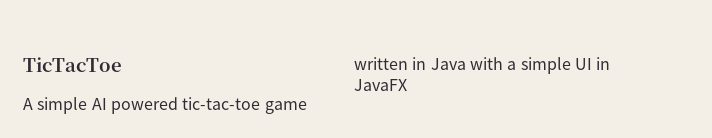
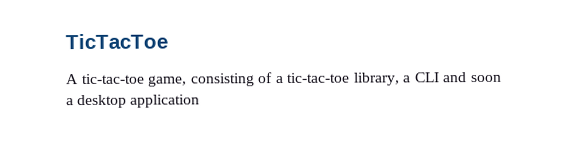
- A simple AI powered tic-tac-toe game written in Java with a simple UI in JavaFX
+ A tic-tac-toe game, consisting of a tic-tac-toe library, a CLI and soon a desktop application

